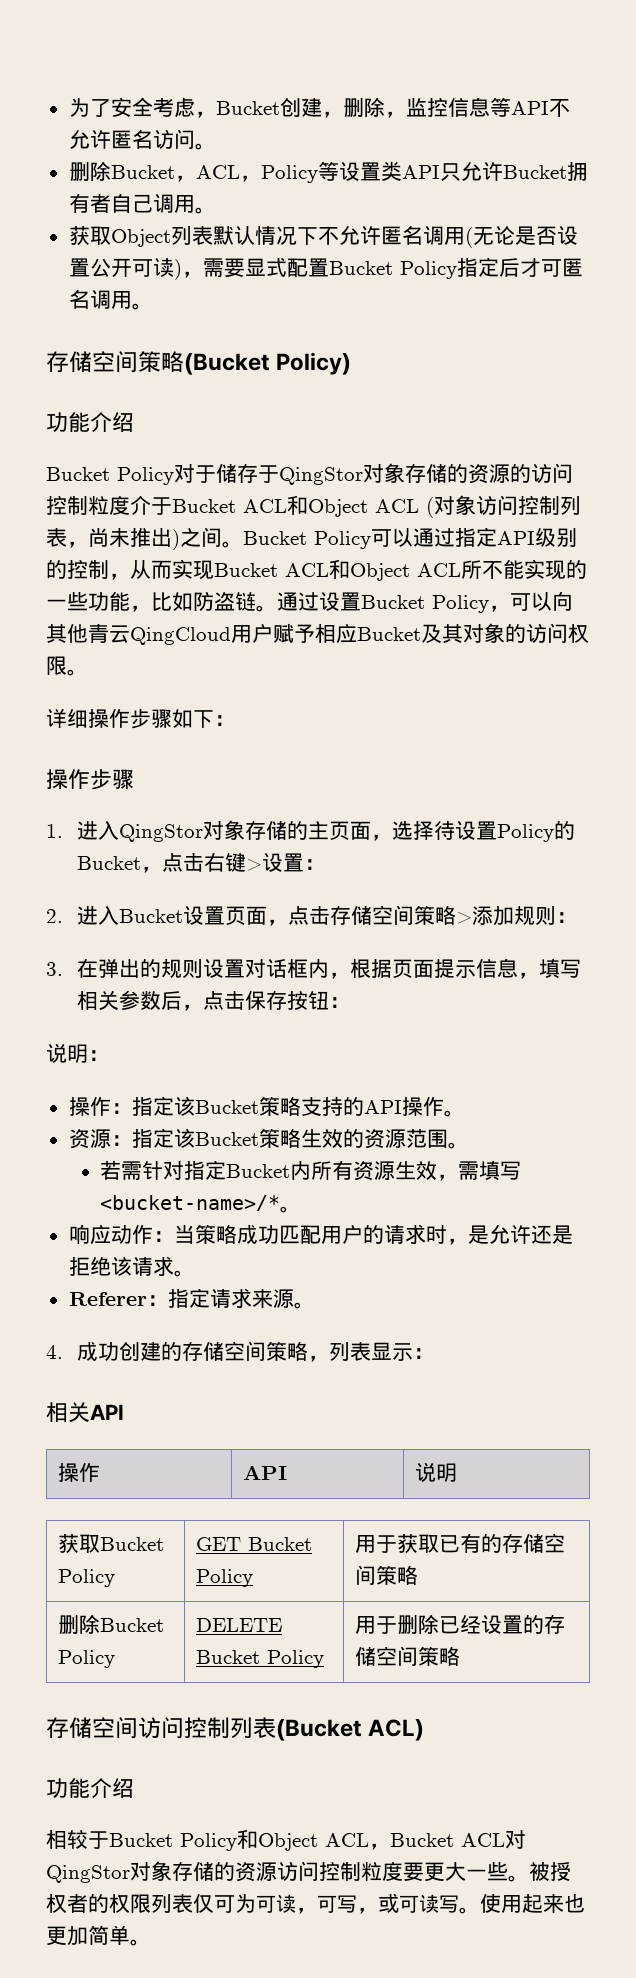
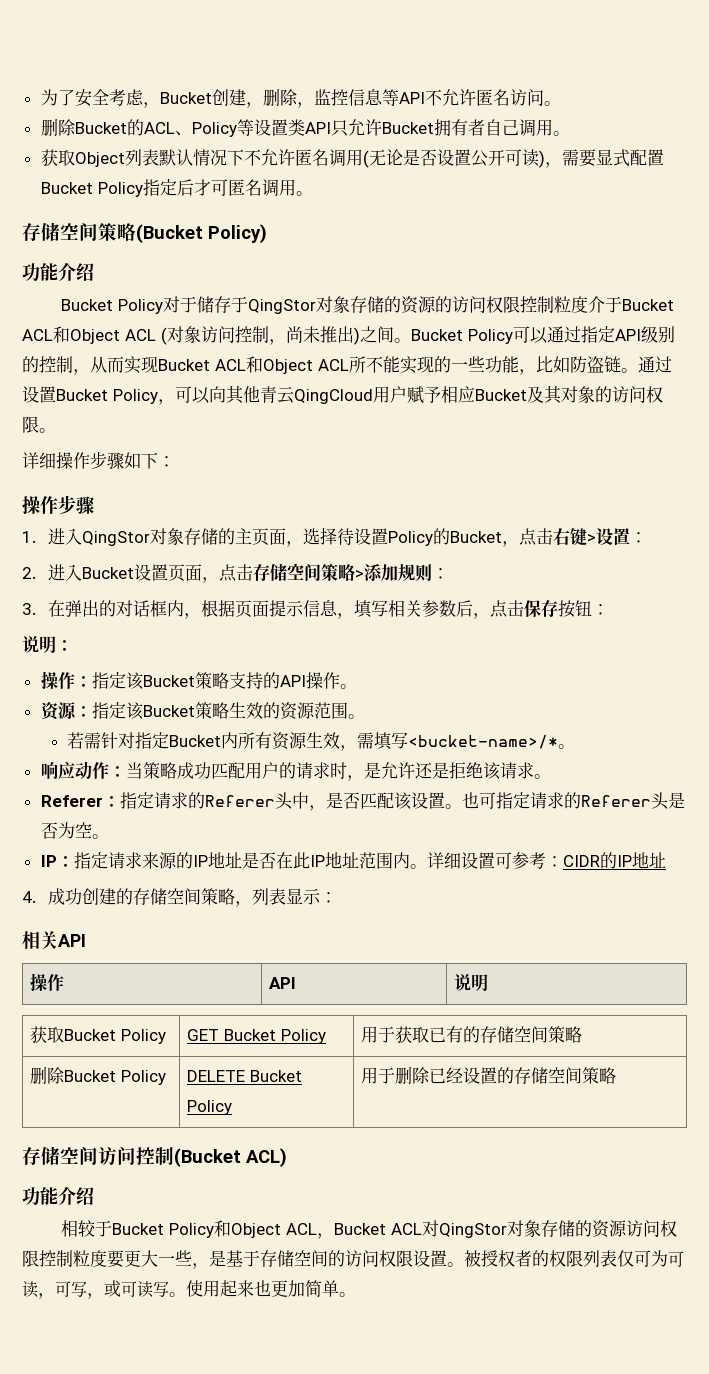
- 删除Bucket，ACL，Policy等设置类API只允许Bucket拥有者自己调用。
+ 删除Bucket的ACL、Policy等设置类API只允许Bucket拥有者自己调用。
- Bucket Policy对于储存于QingStor对象存储的资源的访问控制粒度介于Bucket ACL和Object ACL (对象访问控制列表，尚未推出)之间。
+ Bucket Policy对于储存于QingStor对象存储的资源的访问权限控制粒度介于Bucket ACL和Object ACL (对象访问控制，尚未推出)之间。
- 3.在弹出的规则设置对话框内，根据页面提示信息，填写相关参数后，点击保存按钮：
+ 3.在弹出的对话框内，根据页面提示信息，填写相关参数后，点击保存按钮：
- Referer：指定请求来源。
+ Referer：指定请求的Referer头中，是否匹配该设置。也可指定请求的Referer头是否为空。
+ IP：指定请求来源的IP地址是否在此IP地址范围内。详细设置可参考：CIDR的IP地址
- 存储空间访问控制列表(Bucket ACL)
+ 存储空间访问控制(Bucket ACL)
- 相较于Bucket Policy和Object ACL，Bucket ACL对QingStor对象存储的资源访问控制粒度要更大一些。
+ 相较于Bucket Policy和Object ACL，Bucket ACL对QingStor对象存储的资源访问权限控制粒度要更大一些，是基于存储空间的访问权限设置。

